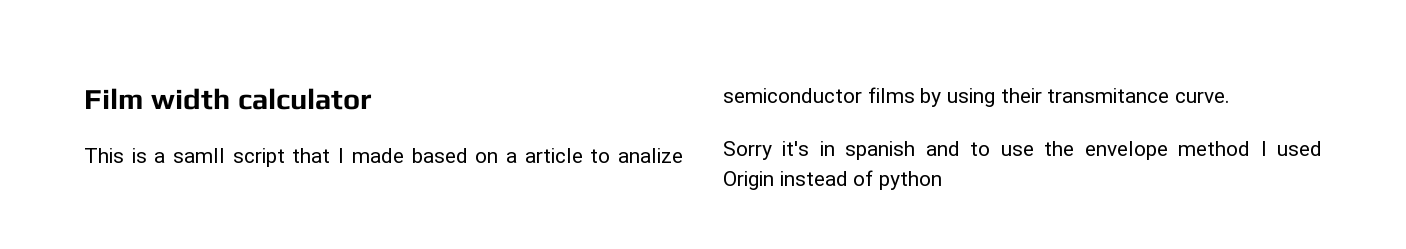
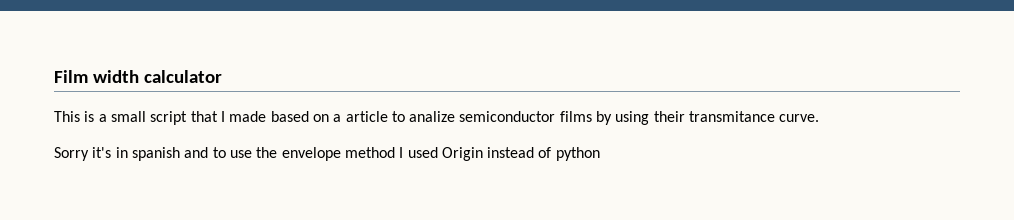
- This is a samll script that I made based on a article to analize semiconductor films by using their transmitance curve.
+ This is a small script that I made based on a article to analize semiconductor films by using their transmitance curve.

